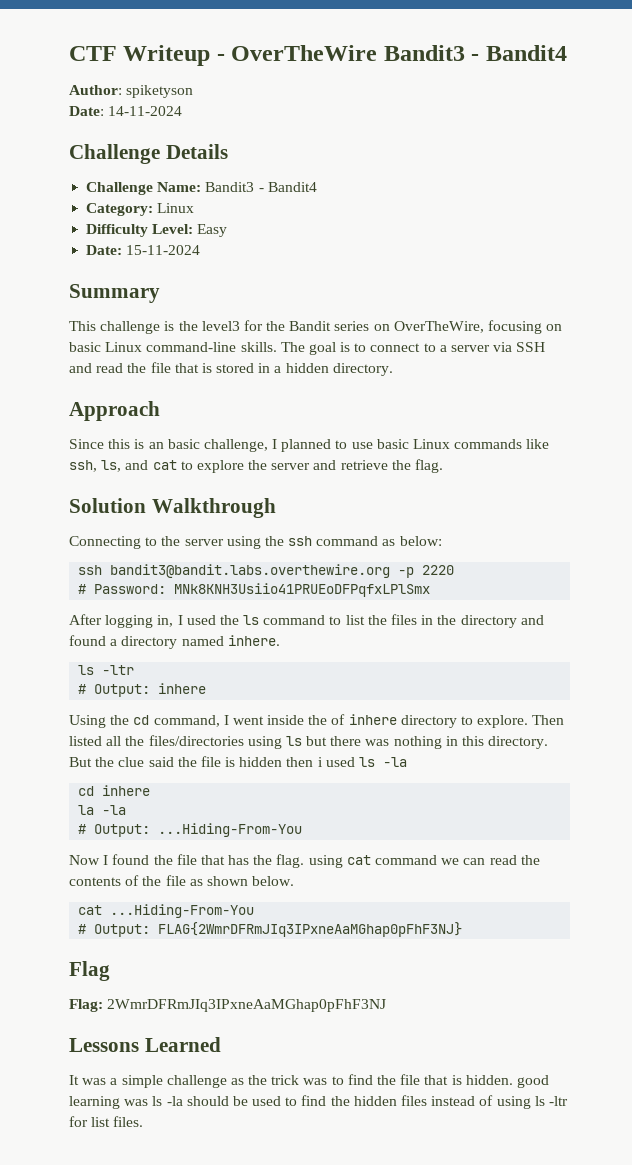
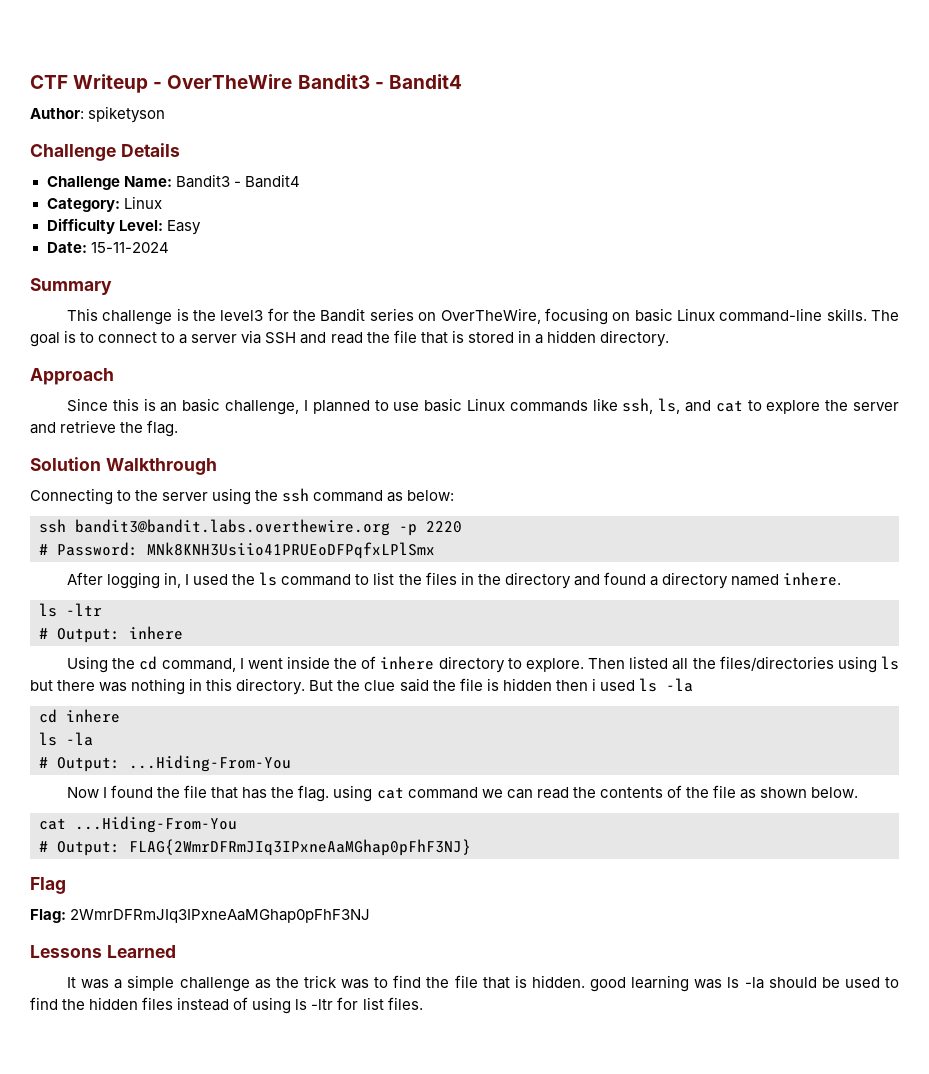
- Date: 14-11-2024
  cd inhere
- la -la
+ ls -la

